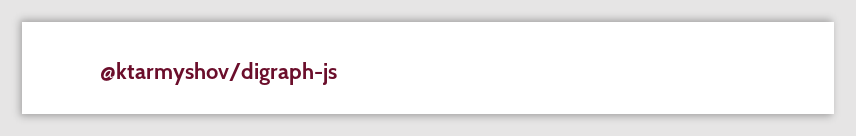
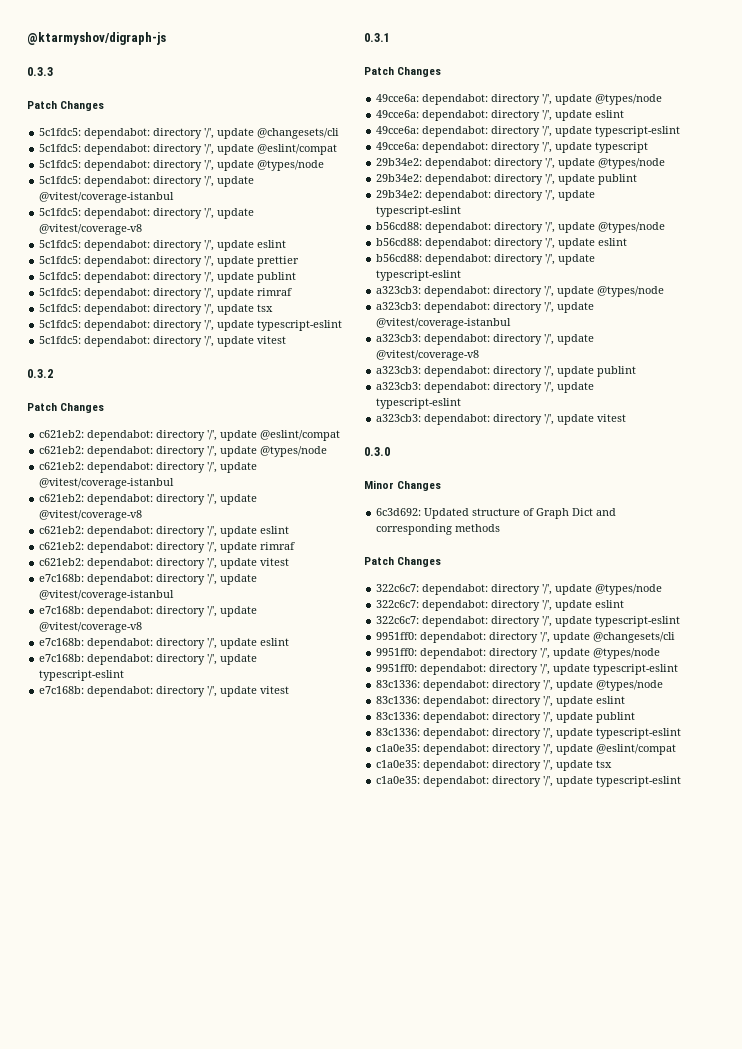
+ 0.3.3
+ Patch Changes
+ 5c1fdc5: dependabot: directory '/', update @changesets/cli
+ 5c1fdc5: dependabot: directory '/', update @eslint/compat
+ 5c1fdc5: dependabot: directory '/', update @types/node
+ 5c1fdc5: dependabot: directory '/', update @vitest/coverage-istanbul
+ 5c1fdc5: dependabot: directory '/', update @vitest/coverage-v8
+ 5c1fdc5: dependabot: directory '/', update eslint
+ 5c1fdc5: dependabot: directory '/', update prettier
+ 5c1fdc5: dependabot: directory '/', update publint
+ 5c1fdc5: dependabot: directory '/', update rimraf
+ 5c1fdc5: dependabot: directory '/', update tsx
+ 5c1fdc5: dependabot: directory '/', update typescript-eslint
+ 5c1fdc5: dependabot: directory '/', update vitest
+ 0.3.2
+ Patch Changes
+ c621eb2: dependabot: directory '/', update @eslint/compat
+ c621eb2: dependabot: directory '/', update @types/node
+ c621eb2: dependabot: directory '/', update @vitest/coverage-istanbul
+ c621eb2: dependabot: directory '/', update @vitest/coverage-v8
+ c621eb2: dependabot: directory '/', update eslint
+ c621eb2: dependabot: directory '/', update rimraf
+ c621eb2: dependabot: directory '/', update vitest
+ e7c168b: dependabot: directory '/', update @vitest/coverage-istanbul
+ e7c168b: dependabot: directory '/', update @vitest/coverage-v8
+ e7c168b: dependabot: directory '/', update eslint
+ e7c168b: dependabot: directory '/', update typescript-eslint
+ e7c168b: dependabot: directory '/', update vitest
+ 0.3.1
+ Patch Changes
+ 49cce6a: dependabot: directory '/', update @types/node
+ 49cce6a: dependabot: directory '/', update eslint
+ 49cce6a: dependabot: directory '/', update typescript-eslint
+ 49cce6a: dependabot: directory '/', update typescript
+ 29b34e2: dependabot: directory '/', update @types/node
+ 29b34e2: dependabot: directory '/', update publint
+ 29b34e2: dependabot: directory '/', update typescript-eslint
+ b56cd88: dependabot: directory '/', update @types/node
+ b56cd88: dependabot: directory '/', update eslint
+ b56cd88: dependabot: directory '/', update typescript-eslint
+ a323cb3: dependabot: directory '/', update @types/node
+ a323cb3: dependabot: directory '/', update @vitest/coverage-istanbul
+ a323cb3: dependabot: directory '/', update @vitest/coverage-v8
+ a323cb3: dependabot: directory '/', update publint
+ a323cb3: dependabot: directory '/', update typescript-eslint
+ a323cb3: dependabot: directory '/', update vitest
+ 0.3.0
+ Minor Changes
+ 6c3d692: Updated structure of Graph Dict and corresponding methods
+ Patch Changes
+ 322c6c7: dependabot: directory '/', update @types/node
+ 322c6c7: dependabot: directory '/', update eslint
+ 322c6c7: dependabot: directory '/', update typescript-eslint
+ 9951ff0: dependabot: directory '/', update @changesets/cli
+ 9951ff0: dependabot: directory '/', update @types/node
+ 9951ff0: dependabot: directory '/', update typescript-eslint
+ 83c1336: dependabot: directory '/', update @types/node
+ 83c1336: dependabot: directory '/', update eslint
+ 83c1336: dependabot: directory '/', update publint
+ 83c1336: dependabot: directory '/', update typescript-eslint
+ c1a0e35: dependabot: directory '/', update @eslint/compat
+ c1a0e35: dependabot: directory '/', update tsx
+ c1a0e35: dependabot: directory '/', update typescript-eslint

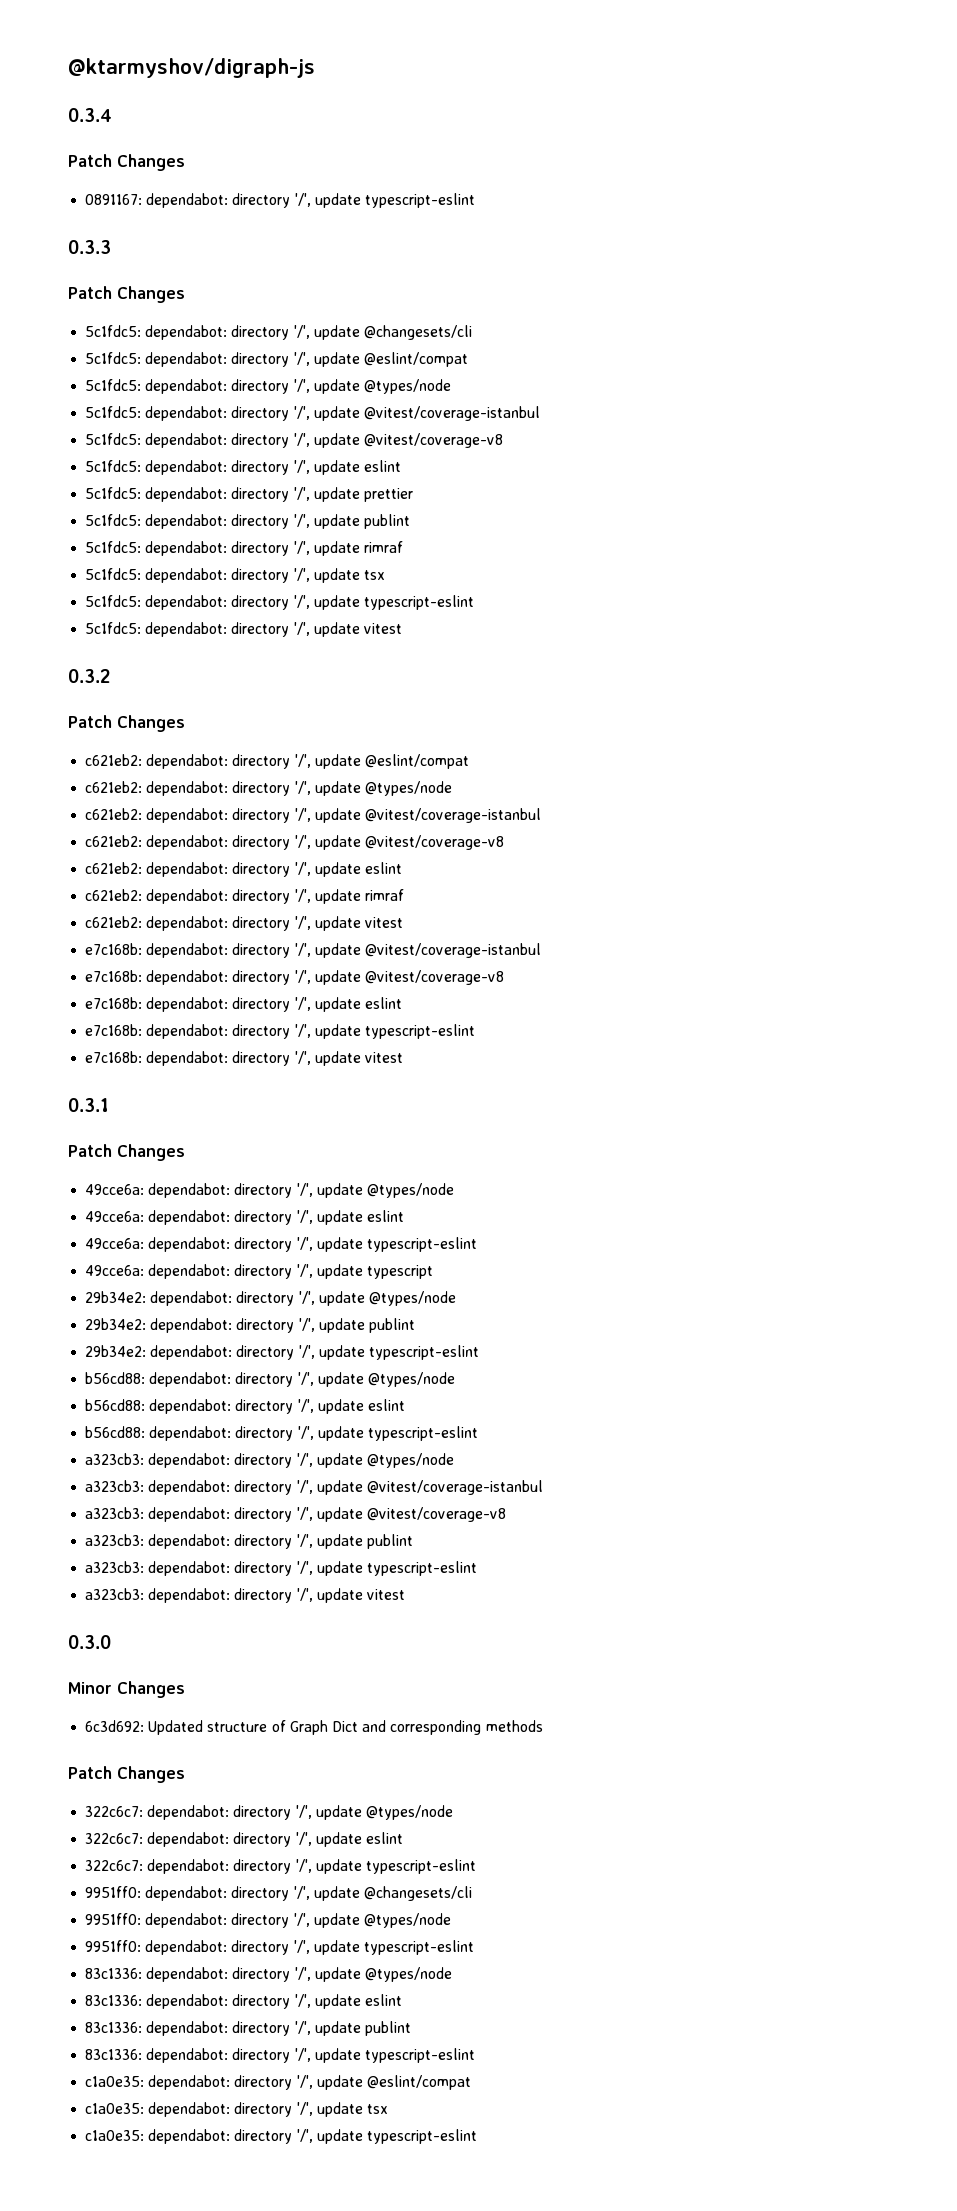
+ 0.3.4
+ Patch Changes
+ 0891167: dependabot: directory '/', update typescript-eslint

